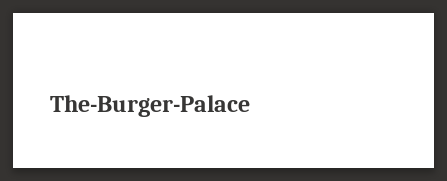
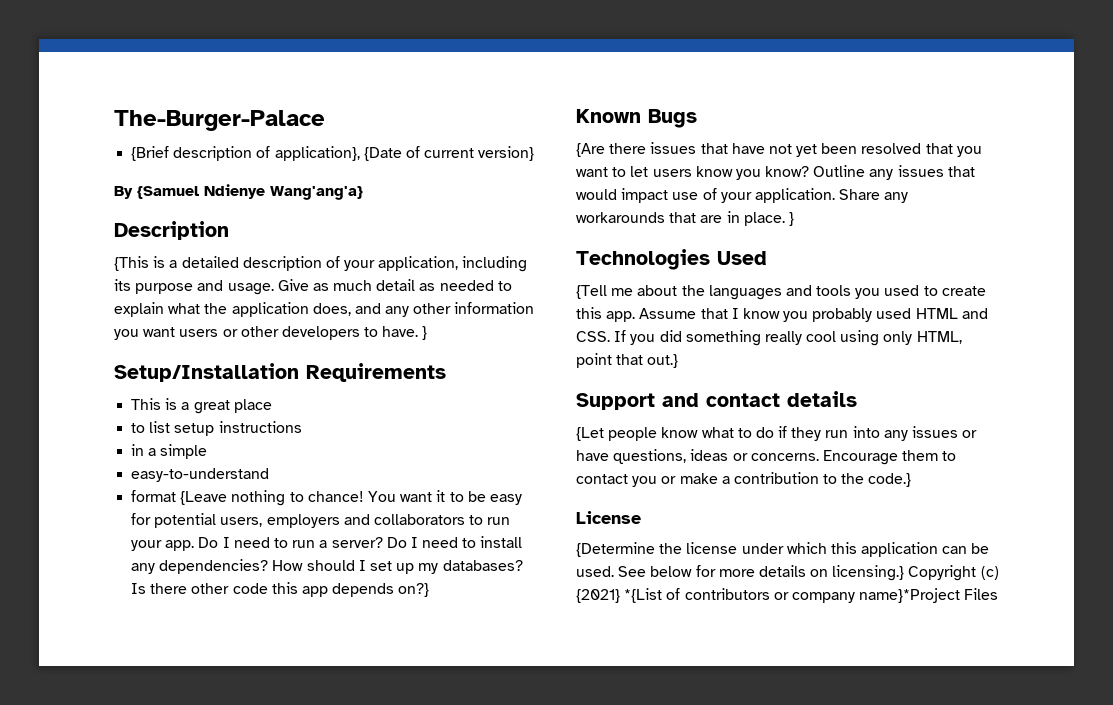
+ {Brief description of application}, {Date of current version}
+ By {Samuel Ndienye Wang'ang'a}
+ Description
+ {This is a detailed description of your application, including its purpose and usage. Give as much detail as needed to explain what the application does, and any other information you want users or other developers to have. }
+ Setup/Installation Requirements
+ This is a great place
+ to list setup instructions
+ in a simple
+ easy-to-understand
+ format {Leave nothing to chance! You want it to be easy for potential users, employers and collaborators to run your app. Do I need to run a server? Do I need to install any dependencies? How should I set up my databases? Is there other code this app depends on?}
+ Known Bugs
+ {Are there issues that have not yet been resolved that you want to let users know you know? Outline any issues that would impact use of your application. Share any workarounds that are in place. }
+ Technologies Used
+ {Tell me about the languages and tools you used to create this app. Assume that I know you probably used HTML and CSS. If you did something really cool using only HTML, point that out.}
+ Support and contact details
+ {Let people know what to do if they run into any issues or have questions, ideas or concerns. Encourage them to contact you or make a contribution to the code.}
+ License
+ {Determine the license under which this application can be used. See below for more details on licensing.} Copyright (c) {2021} *{List of contributors or company name}*Project Files

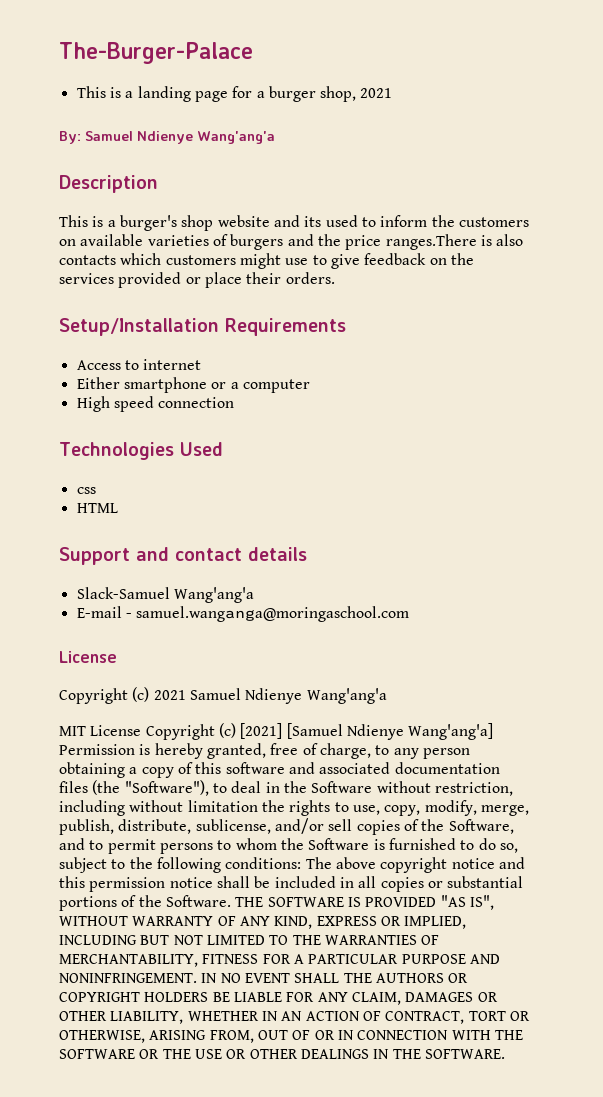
- {Brief description of application}, {Date of current version}
- By {Samuel Ndienye Wang'ang'a}
+ This is a landing page for a burger shop, 2021
+ By: Samuel Ndienye Wang'ang'a
- {This is a detailed description of your application, including its purpose and usage. Give as much detail as needed to explain what the application does, and any other information you want users or other developers to have. }
+ This is a burger's shop website and its used to inform the customers on available varieties of burgers and the price ranges.There is also contacts which customers might use to give feedback on the services provided or place their orders.
  Setup/Installation Requirements
- This is a great place
- to list setup instructions
- in a simple
- easy-to-understand
- format {Leave nothing to chance! You want it to be easy for potential users, employers and collaborators to run your app. Do I need to run a server? Do I need to install any dependencies? How should I set up my databases? Is there other code this app depends on?}
- Known Bugs
- {Are there issues that have not yet been resolved that you want to let users know you know? Outline any issues that would impact use of your application. Share any workarounds that are in place. }
+ Access to internet
+ Either smartphone or a computer
+ High speed connection
  Technologies Used
- {Tell me about the languages and tools you used to create this app. Assume that I know you probably used HTML and CSS. If you did something really cool using only HTML, point that out.}
+ css
+ HTML
  Support and contact details
- {Let people know what to do if they run into any issues or have questions, ideas or concerns. Encourage them to contact you or make a contribution to the code.}
+ Slack-Samuel Wang'ang'a
+ E-mail - samuel.wanganga@moringaschool.com
  License
- {Determine the license under which this application can be used. See below for more details on licensing.} Copyright (c) {2021} *{List of contributors or company name}*Project Files
+ Copyright (c) 2021 Samuel Ndienye Wang'ang'a
+ MIT License Copyright (c) [2021] [Samuel Ndienye Wang'ang'a] Permission is hereby granted, free of charge, to any person obtaining a copy of this software and associated documentation files (the "Software"), to deal in the Software without restriction, including without limitation the rights to use, copy, modify, merge, publish, distribute, sublicense, and/or sell copies of the Software, and to permit persons to whom the Software is furnished to do so, subject to the following conditions: The above copyright notice and this permission notice shall be included in all copies or substantial portions of the Software. THE SOFTWARE IS PROVIDED "AS IS", WITHOUT WARRANTY OF ANY KIND, EXPRESS OR IMPLIED, INCLUDING BUT NOT LIMITED TO THE WARRANTIES OF MERCHANTABILITY, FITNESS FOR A PARTICULAR PURPOSE AND NONINFRINGEMENT. IN NO EVENT SHALL THE AUTHORS OR COPYRIGHT HOLDERS BE LIABLE FOR ANY CLAIM, DAMAGES OR OTHER LIABILITY, WHETHER IN AN ACTION OF CONTRACT, TORT OR OTHERWISE, ARISING FROM, OUT OF OR IN CONNECTION WITH THE SOFTWARE OR THE USE OR OTHER DEALINGS IN THE SOFTWARE.

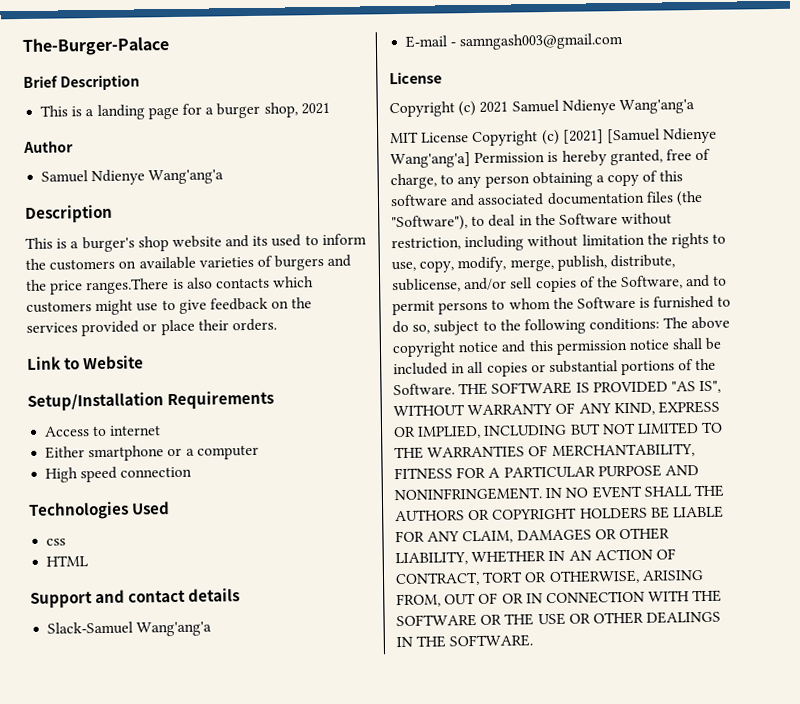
+ Brief Description
- By: Samuel Ndienye Wang'ang'a
+ Author
+ Samuel Ndienye Wang'ang'a
+ Link to Website
- E-mail - samuel.wanganga@moringaschool.com
+ E-mail - samngash003@gmail.com

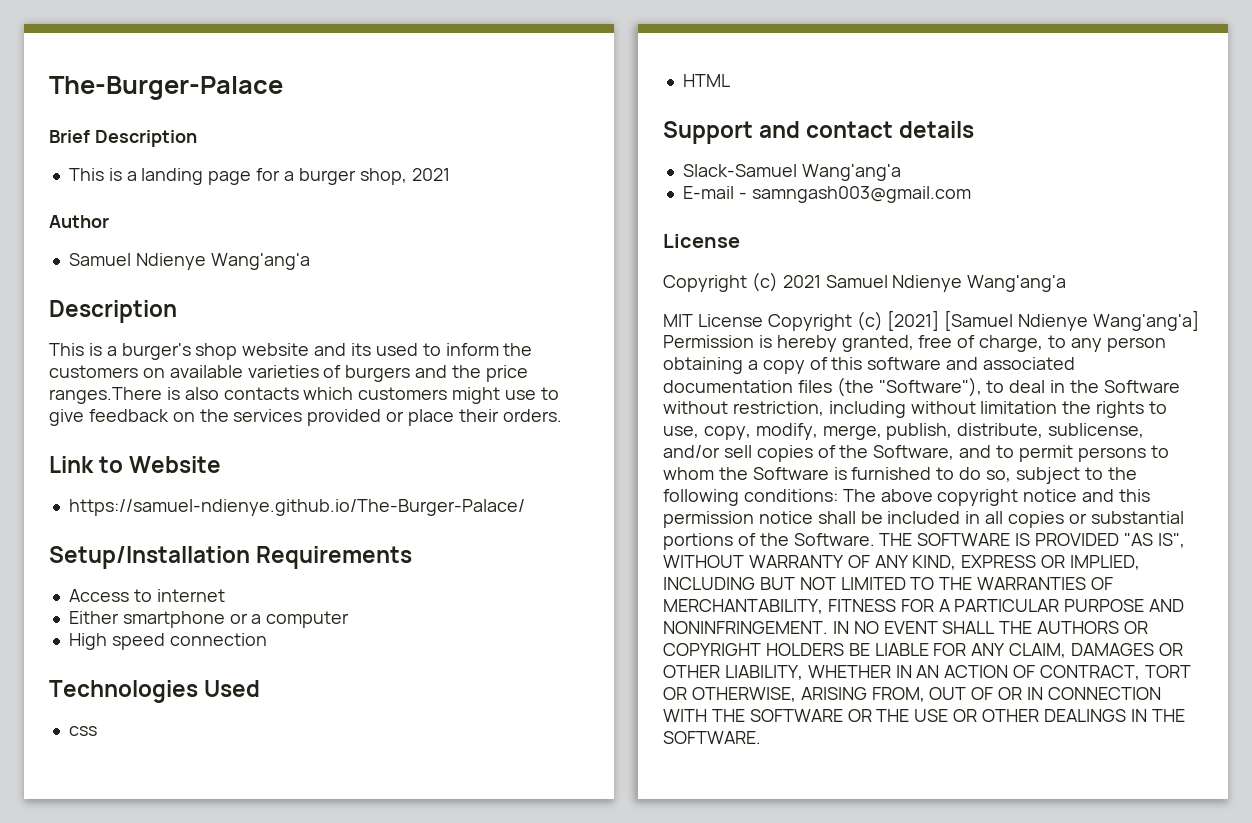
+ https://samuel-ndienye.github.io/The-Burger-Palace/

